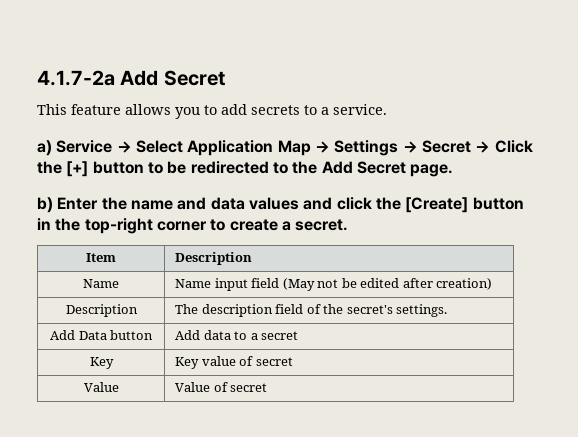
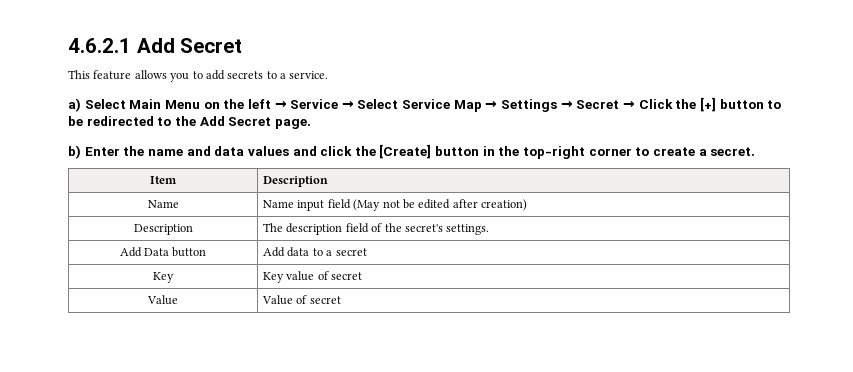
- 4.1.7-2a Add Secret
+ 4.6.2.1 Add Secret
- a) Service → Select Application Map → Settings → Secret → Click the [+] button to be redirected to the Add Secret page.
+ a) Select Main Menu on the left → Service → Select Service Map → Settings → Secret → Click the [+] button to be redirected to the Add Secret page.

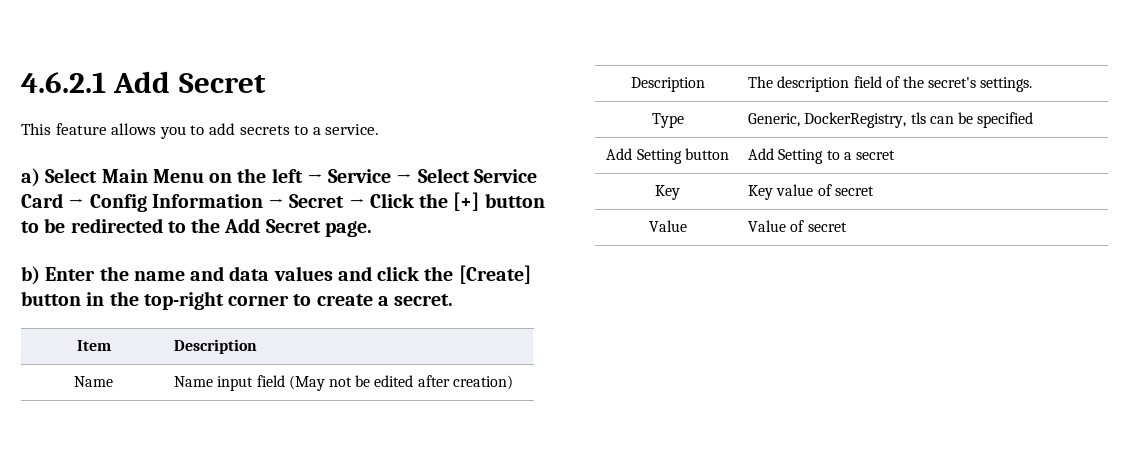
- a) Select Main Menu on the left → Service → Select Service Map → Settings → Secret → Click the [+] button to be redirected to the Add Secret page.
+ a) Select Main Menu on the left → Service → Select Service Card → Config Information → Secret → Click the [+] button to be redirected to the Add Secret page.
- Add Data button | Add data to a secret
+ Type | Generic, DockerRegistry, tls can be specified
+ Add Setting button | Add Setting to a secret

